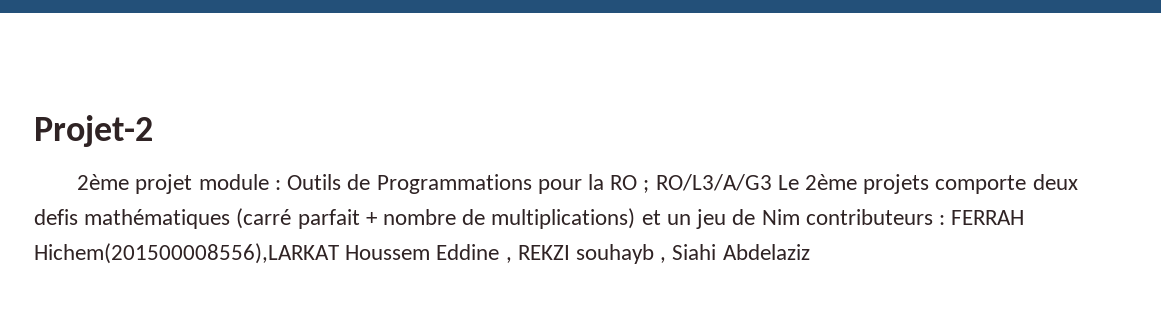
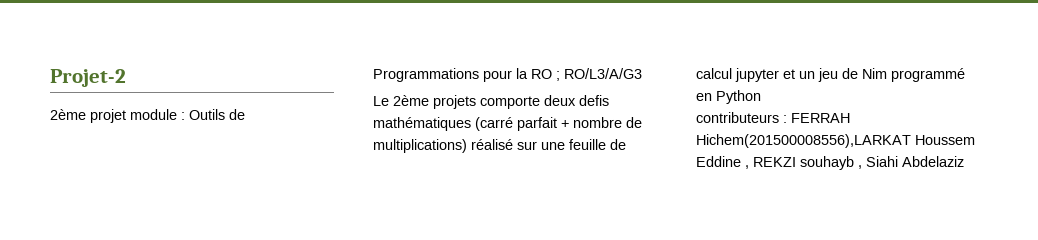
- 2ème projet module : Outils de Programmations pour la RO ; RO/L3/A/G3 Le 2ème projets comporte deux defis mathématiques (carré parfait + nombre de multiplications) et un jeu de Nim contributeurs : FERRAH Hichem(201500008556),LARKAT Houssem Eddine , REKZI souhayb , Siahi Abdelaziz
+ 2ème projet module : Outils de Programmations pour la RO ; RO/L3/A/G3
+ Le 2ème projets comporte deux defis mathématiques (carré parfait + nombre de multiplications) réalisé sur une feuille de calcul jupyter et un jeu de Nim programmé en Python
+ contributeurs : FERRAH Hichem(201500008556),LARKAT Houssem Eddine , REKZI souhayb , Siahi Abdelaziz

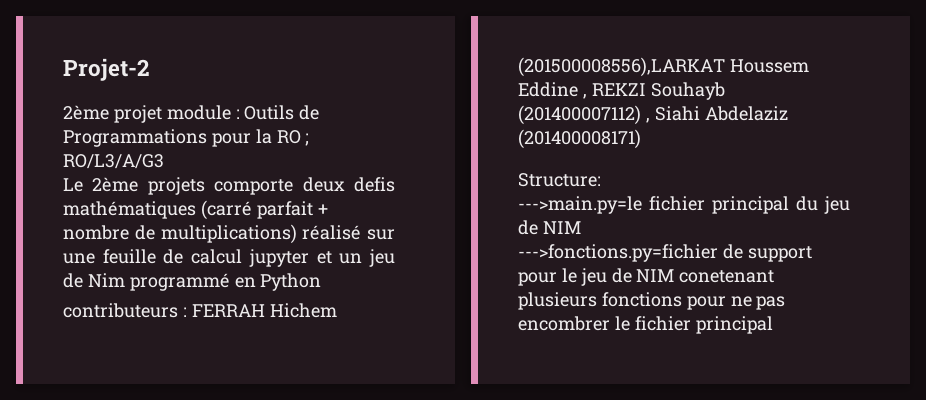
- contributeurs : FERRAH Hichem(201500008556),LARKAT Houssem Eddine , REKZI souhayb , Siahi Abdelaziz
+ contributeurs : FERRAH Hichem (201500008556),LARKAT Houssem Eddine , REKZI Souhayb (201400007112) , Siahi Abdelaziz (201400008171)
+ Structure:
+ --->main.py=le fichier principal du jeu de NIM
+ --->fonctions.py=fichier de support pour le jeu de NIM conetenant plusieurs fonctions pour ne pas encombrer le fichier principal

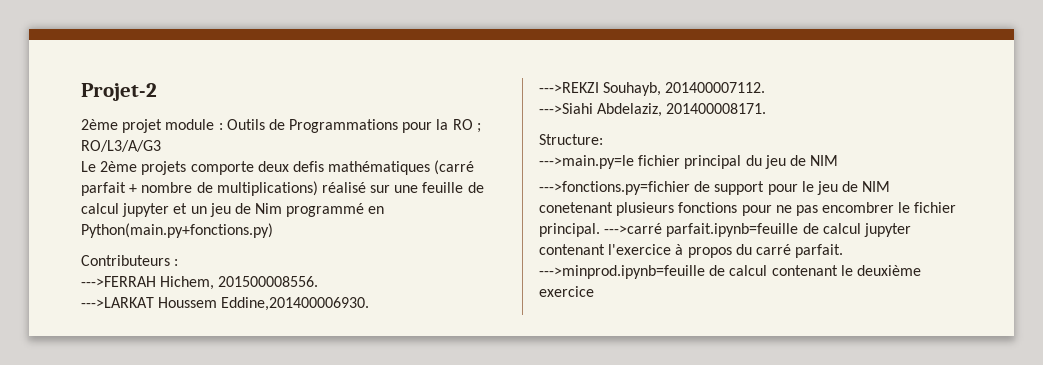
- Le 2ème projets comporte deux defis mathématiques (carré parfait + nombre de multiplications) réalisé sur une feuille de calcul jupyter et un jeu de Nim programmé en Python
- contributeurs : FERRAH Hichem (201500008556),LARKAT Houssem Eddine , REKZI Souhayb (201400007112) , Siahi Abdelaziz (201400008171)
+ Le 2ème projets comporte deux defis mathématiques (carré parfait + nombre de multiplications) réalisé sur une feuille de calcul jupyter et un jeu de Nim programmé en Python(main.py+fonctions.py)
+ Contributeurs :
+ --->FERRAH Hichem, 201500008556.
+ --->LARKAT Houssem Eddine,201400006930.
+ --->REKZI Souhayb, 201400007112.
+ --->Siahi Abdelaziz, 201400008171.
- --->fonctions.py=fichier de support pour le jeu de NIM conetenant plusieurs fonctions pour ne pas encombrer le fichier principal
+ --->fonctions.py=fichier de support pour le jeu de NIM conetenant plusieurs fonctions pour ne pas encombrer le fichier principal. --->carré parfait.ipynb=feuille de calcul jupyter contenant l'exercice à propos du carré parfait. --->minprod.ipynb=feuille de calcul contenant le deuxième exercice

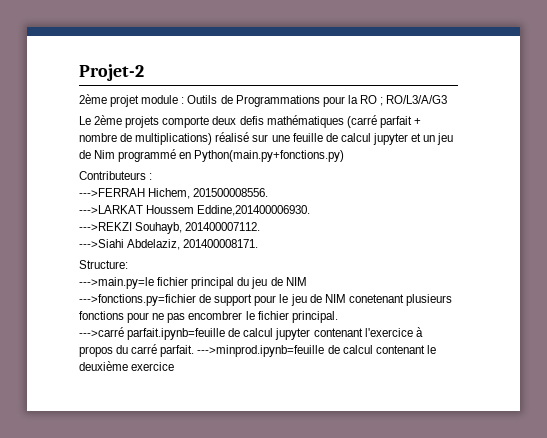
- --->fonctions.py=fichier de support pour le jeu de NIM conetenant plusieurs fonctions pour ne pas encombrer le fichier principal. --->carré parfait.ipynb=feuille de calcul jupyter contenant l'exercice à propos du carré parfait.
+ --->fonctions.py=fichier de support pour le jeu de NIM conetenant plusieurs fonctions pour ne pas encombrer le fichier principal.
+ --->carré parfait.ipynb=feuille de calcul jupyter contenant l'exercice à propos du carré parfait.

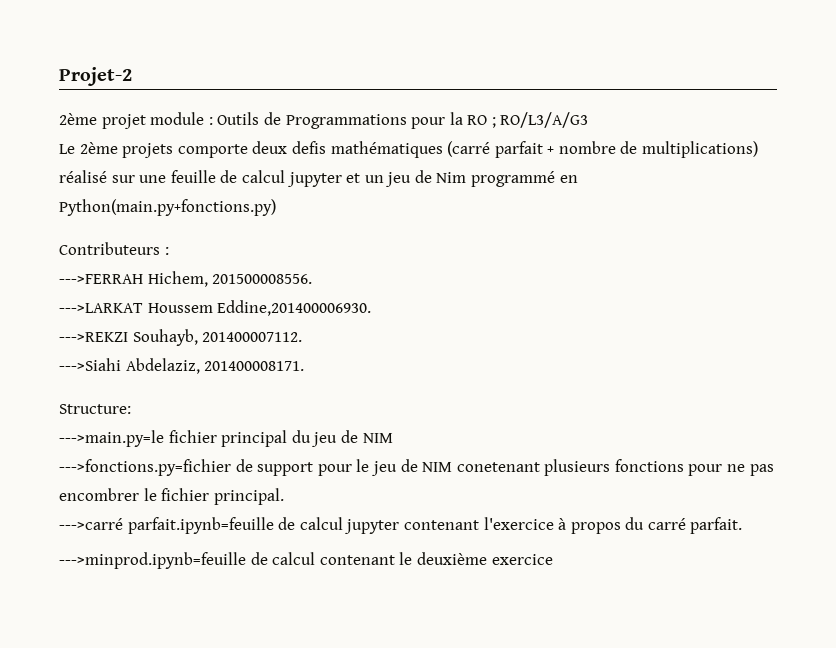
- --->carré parfait.ipynb=feuille de calcul jupyter contenant l'exercice à propos du carré parfait. --->minprod.ipynb=feuille de calcul contenant le deuxième exercice
+ --->carré parfait.ipynb=feuille de calcul jupyter contenant l'exercice à propos du carré parfait.
+ --->minprod.ipynb=feuille de calcul contenant le deuxième exercice

